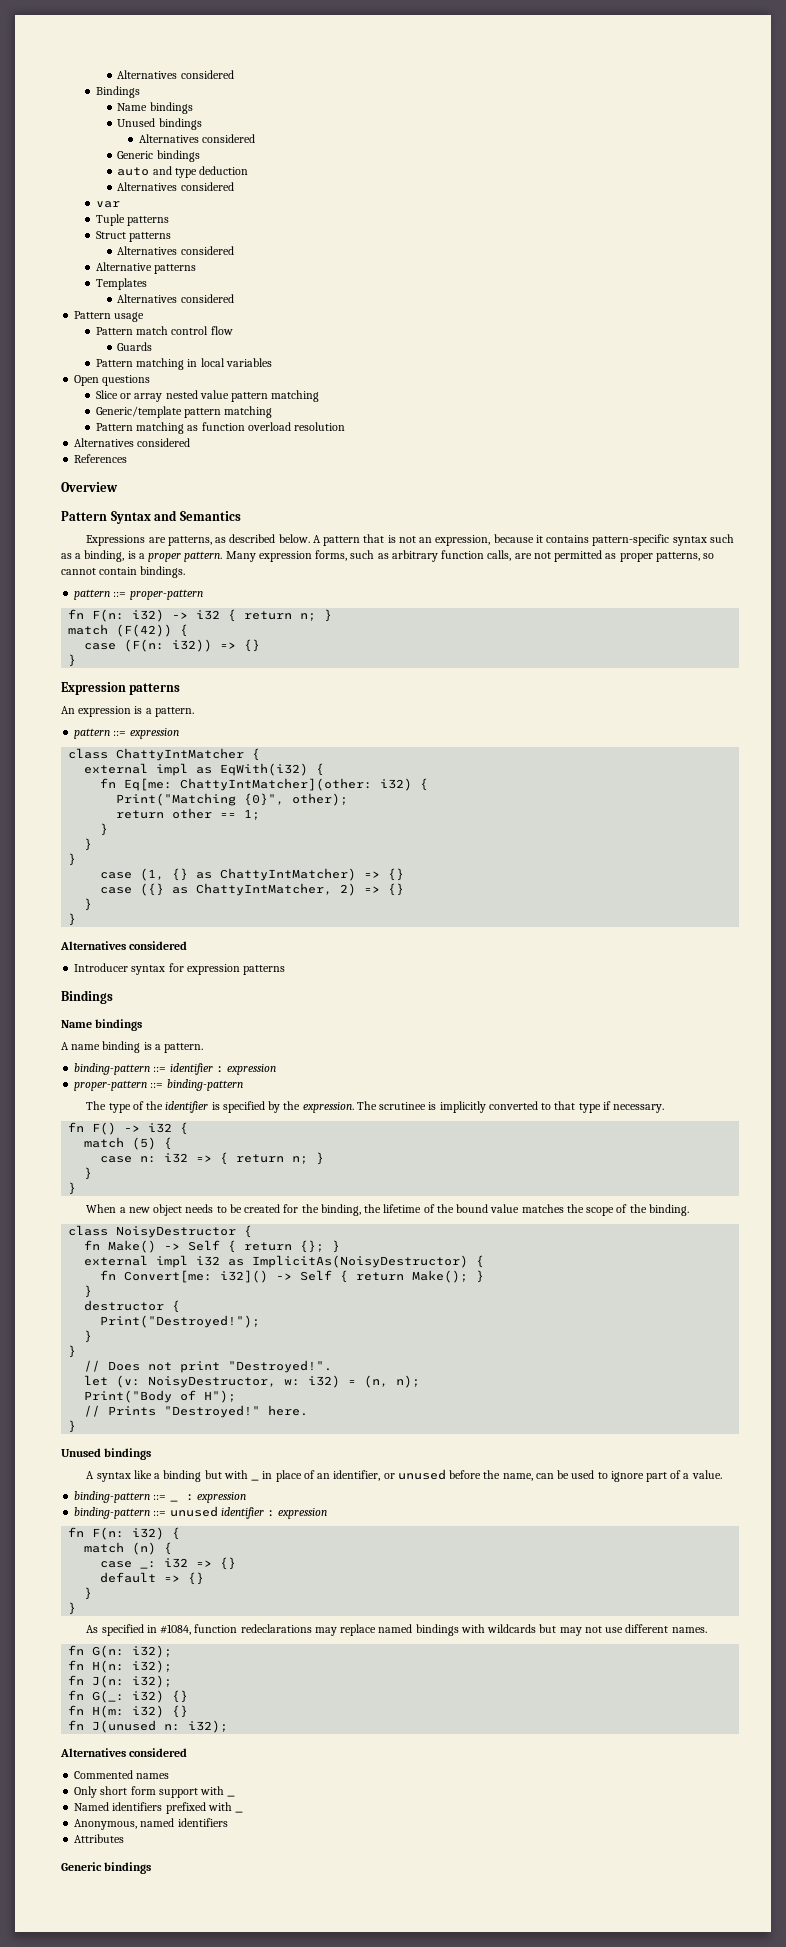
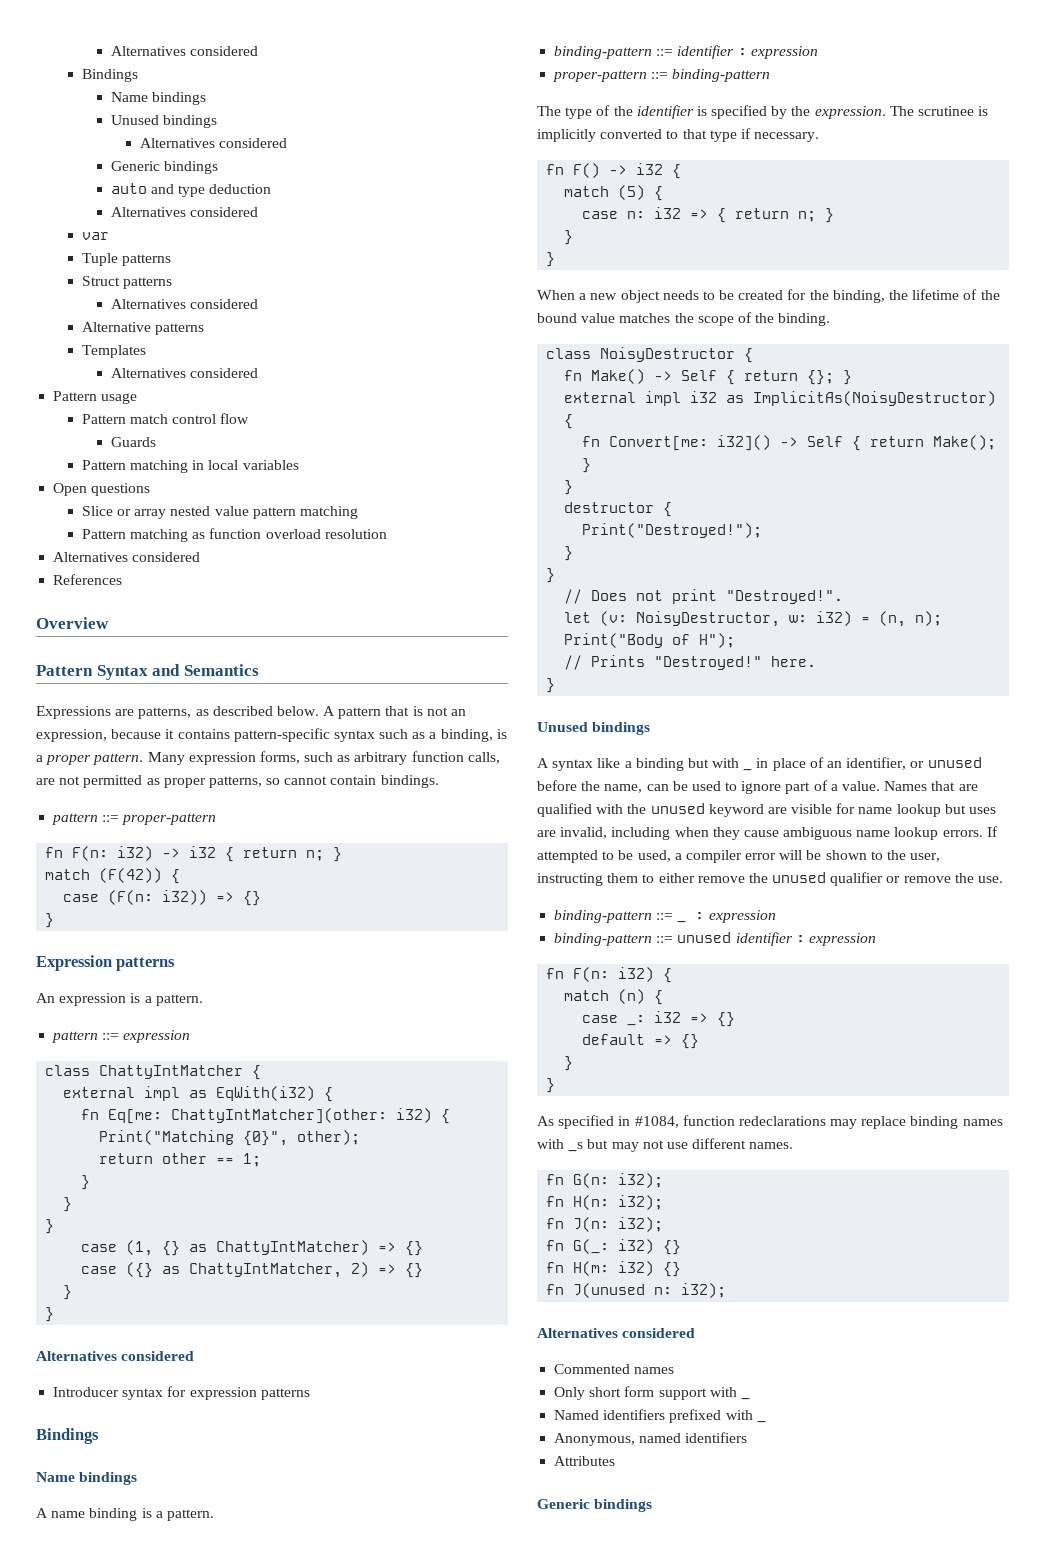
- Generic/template pattern matching
+ Names that are qualified with the unused keyword are visible for name lookup but uses are invalid, including when they cause ambiguous name lookup errors. If attempted to be used, a compiler error will be shown to the user, instructing them to either remove the unused qualifier or remove the use.
- As specified in #1084, function redeclarations may replace named bindings with wildcards but may not use different names.
+ As specified in #1084, function redeclarations may replace binding names with _s but may not use different names.

